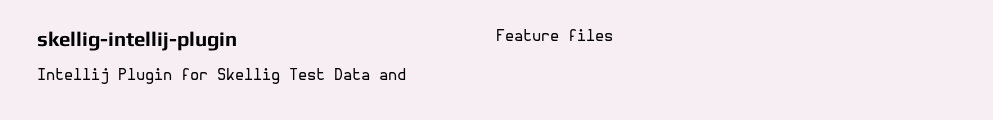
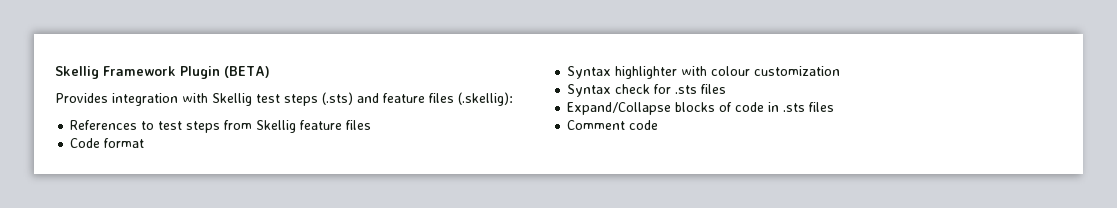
- skellig-intellij-plugin
- Intellij Plugin for Skellig Test Data and Feature files
+ Skellig Framework Plugin (BETA)
+ Provides integration with Skellig test steps (.sts) and feature files (.skellig):
+ References to test steps from Skellig feature files
+ Code format
+ Syntax highlighter with colour customization
+ Syntax check for .sts files
+ Expand/Collapse blocks of code in .sts files
+ Comment code

